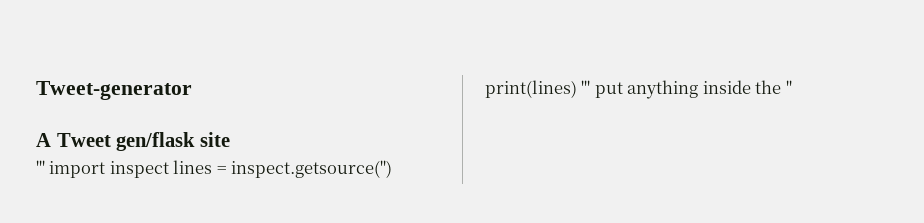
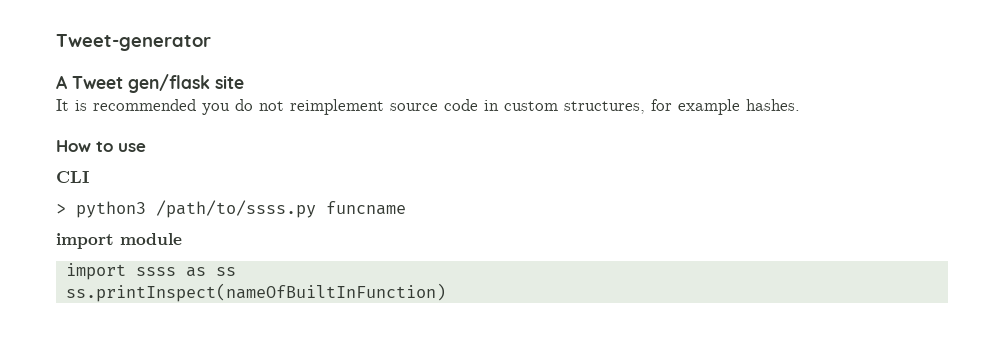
- ''' import inspect lines = inspect.getsource('') print(lines) ''' put anything inside the ''
+ It is recommended you do not reimplement source code in custom structures, for example hashes.
+ How to use
+ CLI
+ > python3 /path/to/ssss.py funcname
+ import module
+ import ssss as ss
+ ss.printInspect(nameOfBuiltInFunction)

